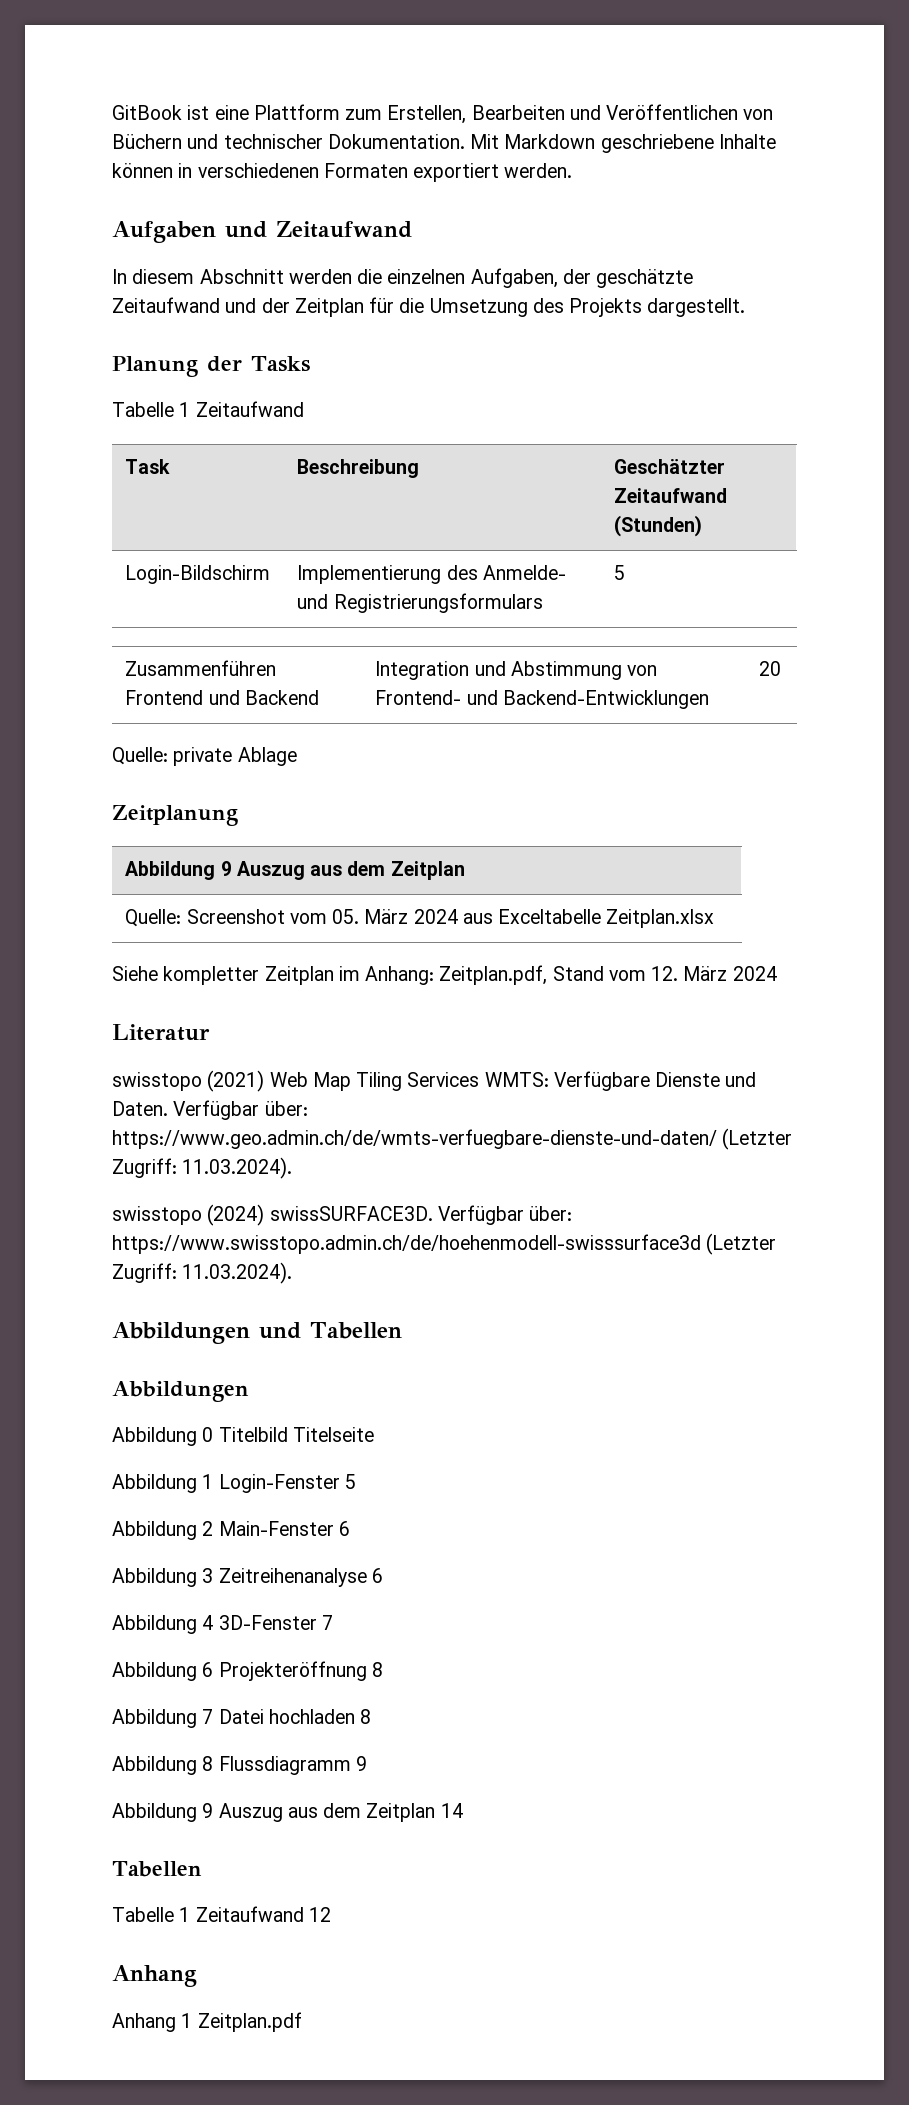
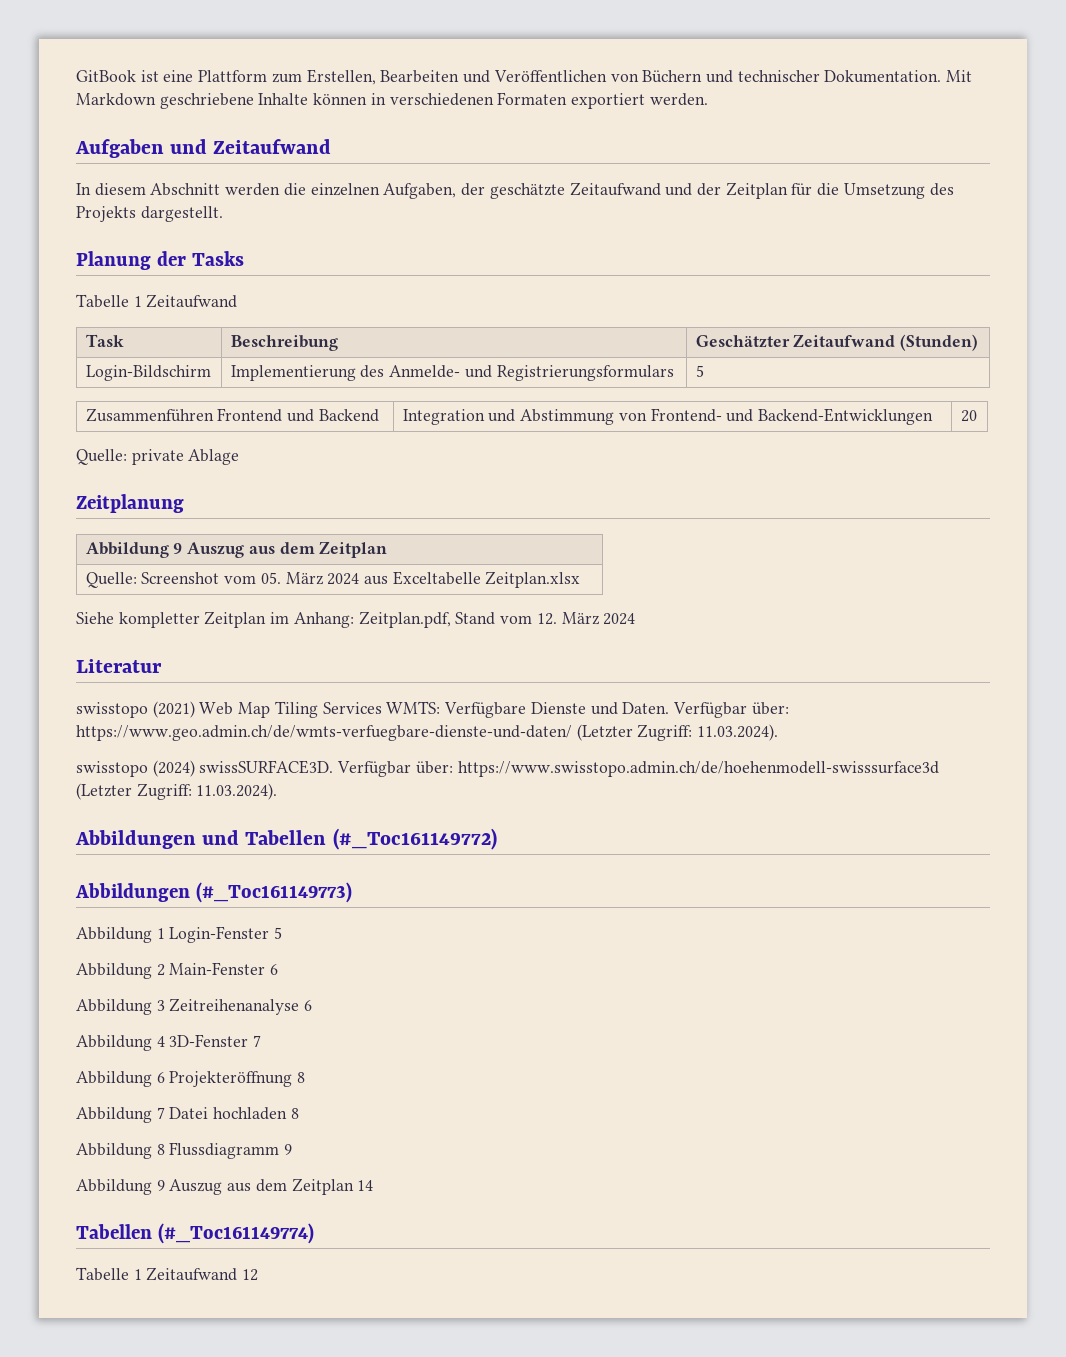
- Abbildungen und Tabellen
- Abbildungen
- Abbildung 0 Titelbild Titelseite
+ Abbildungen und Tabellen (#_Toc161149772)
+ Abbildungen (#_Toc161149773)
  Abbildung 9 Auszug aus dem Zeitplan 14
- Tabellen
+ Tabellen (#_Toc161149774)
  Tabelle 1 Zeitaufwand 12
- Anhang
- Anhang 1 Zeitplan.pdf

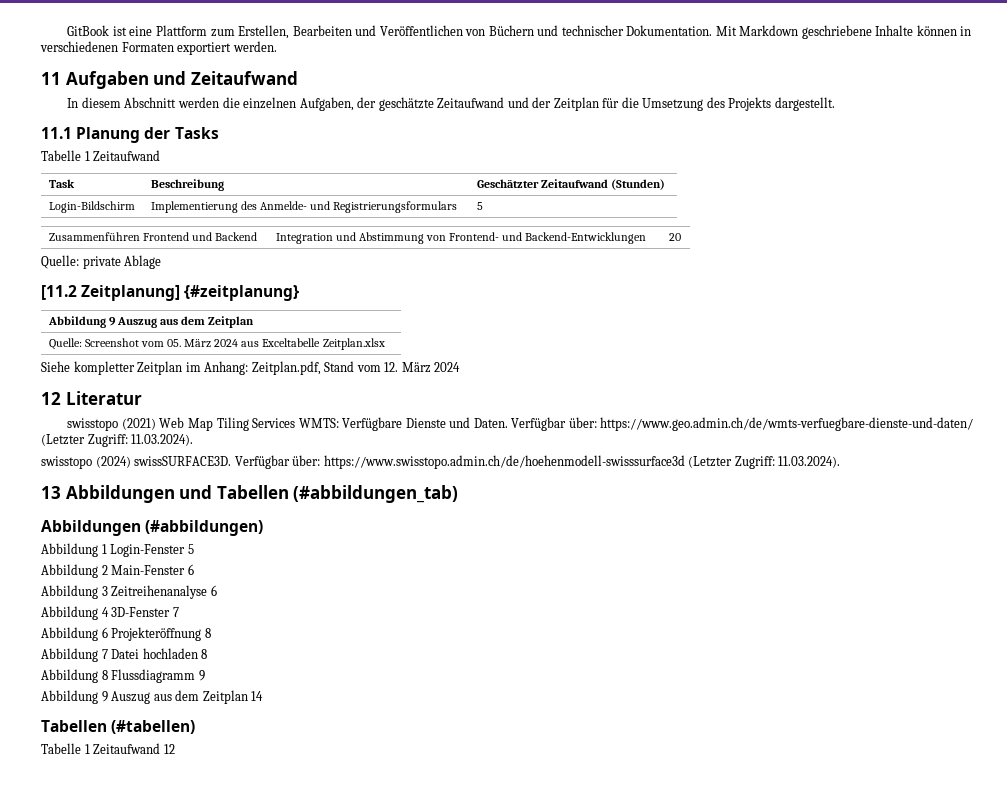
- Aufgaben und Zeitaufwand
+ 11 Aufgaben und Zeitaufwand
- Planung der Tasks
+ 11.1 Planung der Tasks
- Zeitplanung
+ [11.2 Zeitplanung] {#zeitplanung}
- Literatur
+ 12 Literatur
- Abbildungen und Tabellen (#_Toc161149772)
- Abbildungen (#_Toc161149773)
+ 13 Abbildungen und Tabellen (#abbildungen_tab)
+ Abbildungen (#abbildungen)
- Tabellen (#_Toc161149774)
+ Tabellen (#tabellen)

